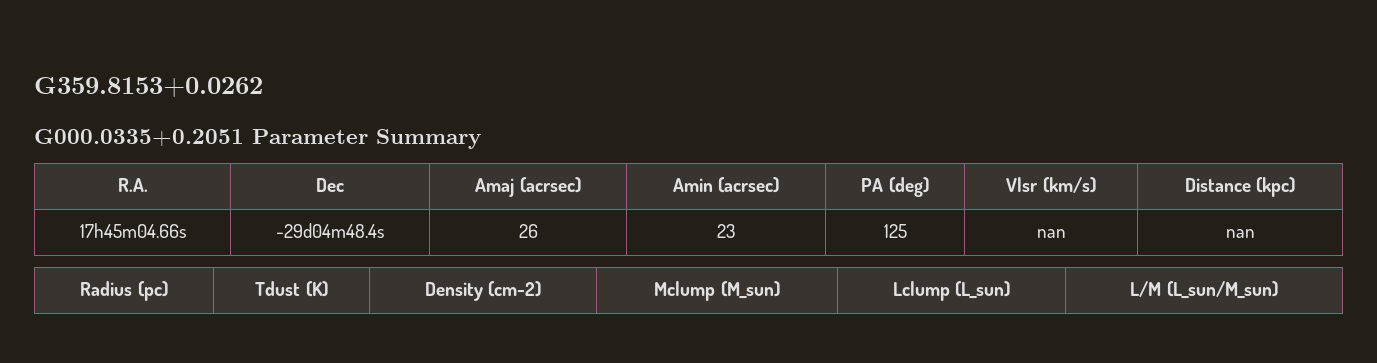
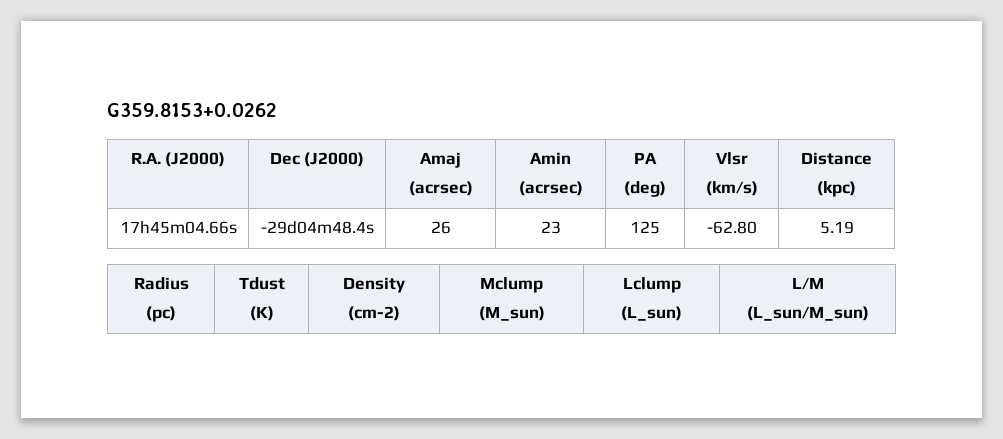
- G000.0335+0.2051 Parameter Summary
- R.A. | Dec | Amaj (acrsec) | Amin (acrsec) | PA (deg) | Vlsr (km/s) | Distance (kpc)
+ R.A. (J2000) | Dec (J2000) | Amaj (acrsec) | Amin (acrsec) | PA (deg) | Vlsr (km/s) | Distance (kpc)
- 17h45m04.66s | -29d04m48.4s | 26 | 23 | 125 | nan | nan
+ 17h45m04.66s | -29d04m48.4s | 26 | 23 | 125 | -62.80 | 5.19

